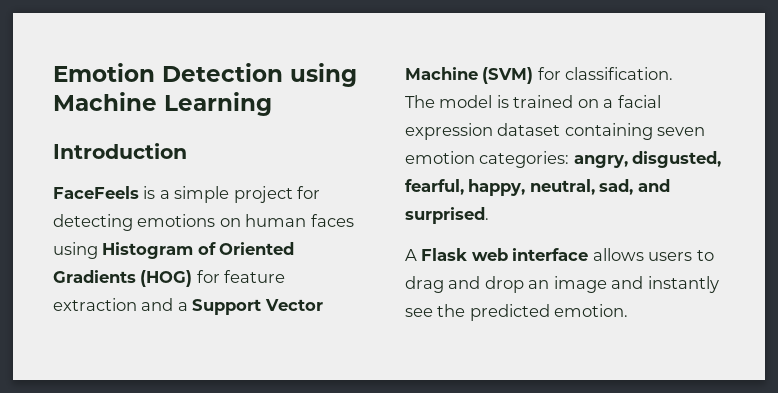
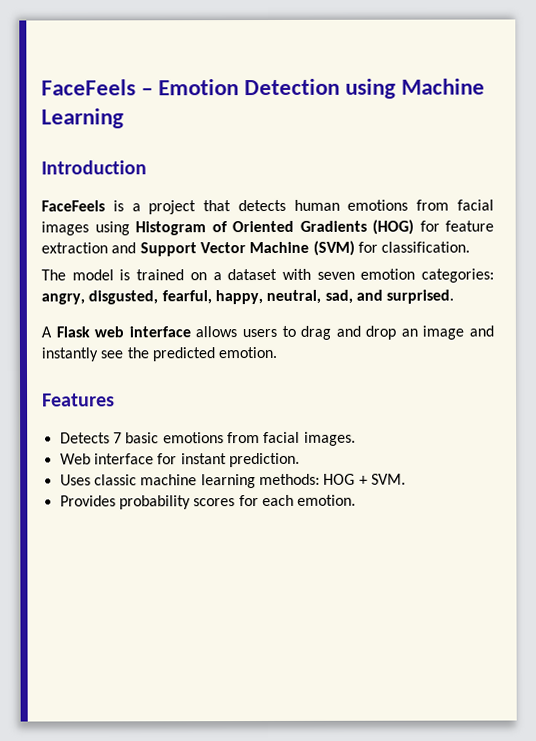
- Emotion Detection using Machine Learning
+ FaceFeels – Emotion Detection using Machine Learning
- FaceFeels is a simple project for detecting emotions on human faces using Histogram of Oriented Gradients (HOG) for feature extraction and a Support Vector Machine (SVM) for classification.
+ FaceFeels is a project that detects human emotions from facial images using Histogram of Oriented Gradients (HOG) for feature extraction and Support Vector Machine (SVM) for classification.
- The model is trained on a facial expression dataset containing seven emotion categories: angry, disgusted, fearful, happy, neutral, sad, and surprised.
+ The model is trained on a dataset with seven emotion categories: angry, disgusted, fearful, happy, neutral, sad, and surprised.
+ Features
+ Detects 7 basic emotions from facial images.
+ Web interface for instant prediction.
+ Uses classic machine learning methods: HOG + SVM.
+ Provides probability scores for each emotion.

